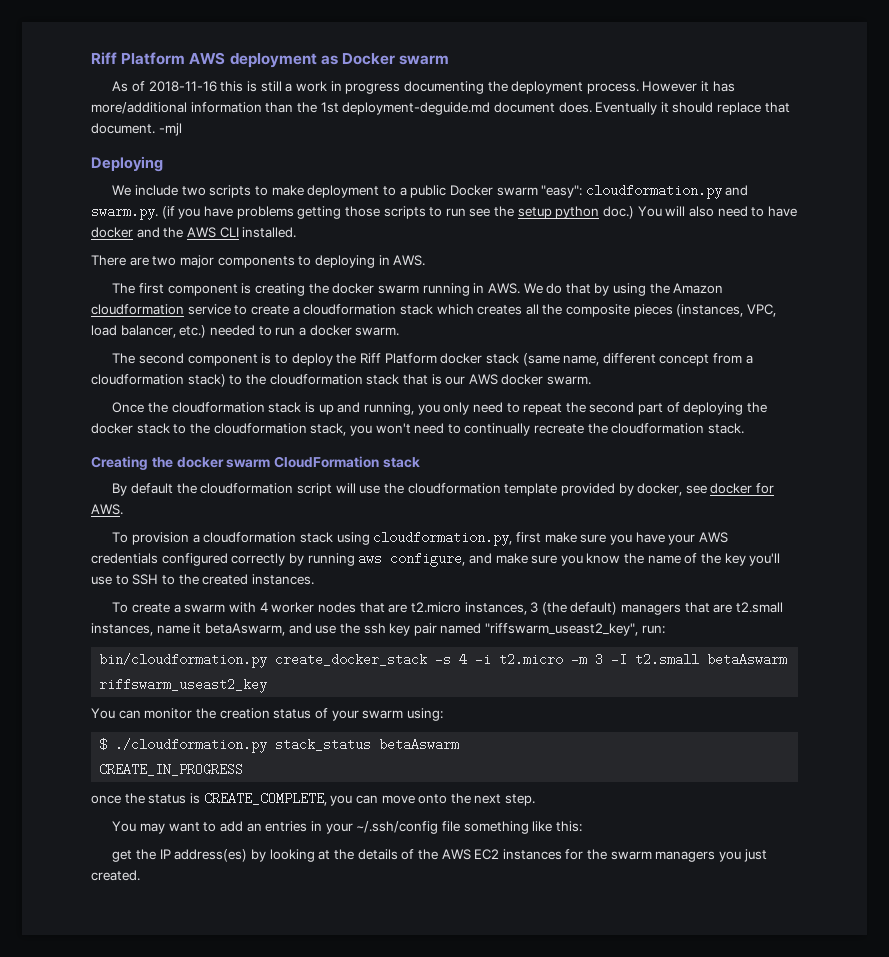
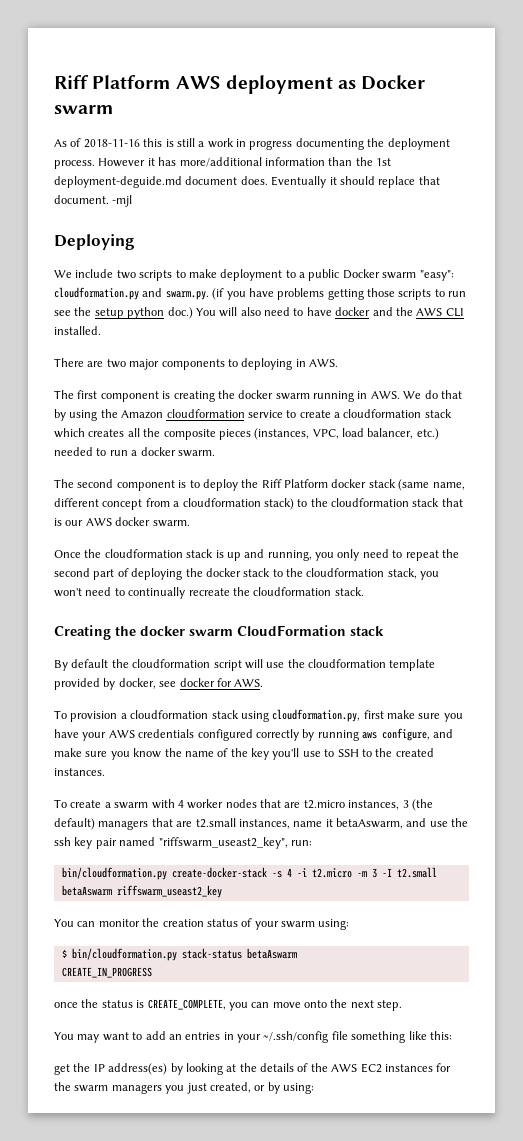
- bin/cloudformation.py create_docker_stack -s 4 -i t2.micro -m 3 -I t2.small betaAswarm riffswarm_useast2_key
+ bin/cloudformation.py create-docker-stack -s 4 -i t2.micro -m 3 -I t2.small betaAswarm riffswarm_useast2_key
- $ ./cloudformation.py stack_status betaAswarm
+ $ bin/cloudformation.py stack-status betaAswarm
- get the IP address(es) by looking at the details of the AWS EC2 instances for the swarm managers you just created.
+ get the IP address(es) by looking at the details of the AWS EC2 instances for the swarm managers you just created, or by using:

